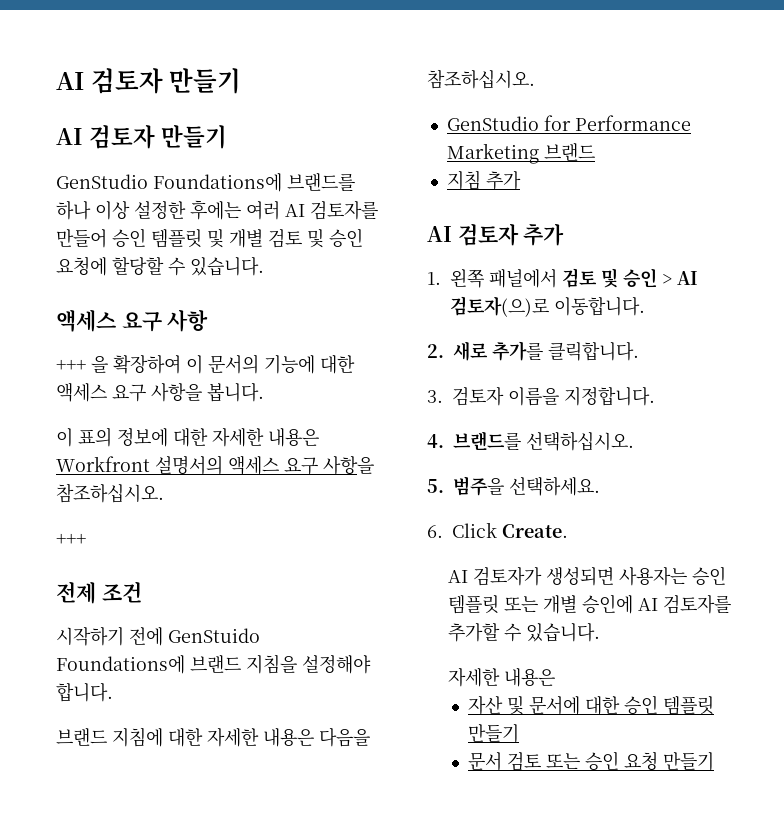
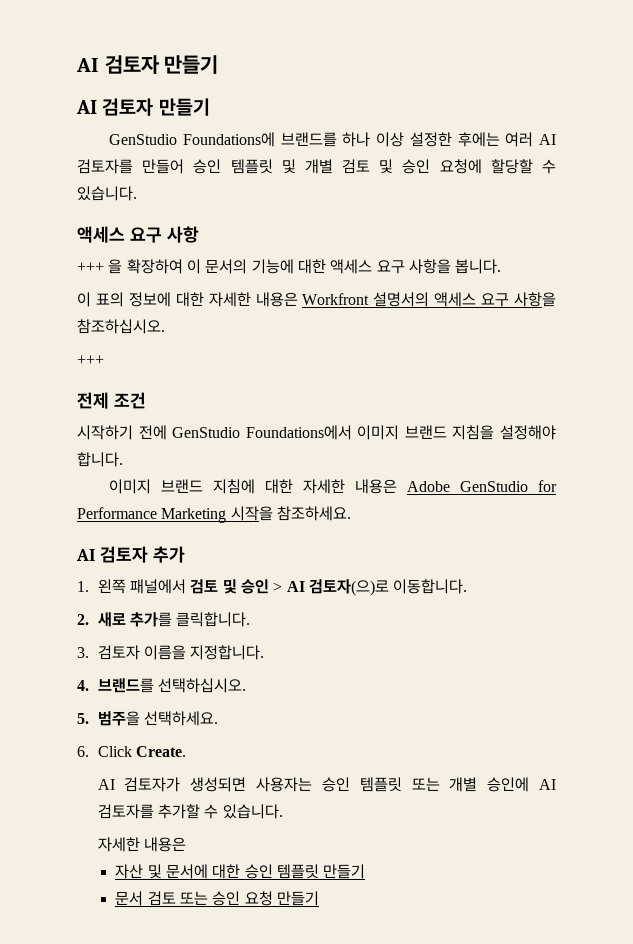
- 시작하기 전에 GenStuido Foundations에 브랜드 지침을 설정해야 합니다.
+ 시작하기 전에 GenStudio Foundations에서 이미지 브랜드 지침을 설정해야 합니다.
- 브랜드 지침에 대한 자세한 내용은 다음을 참조하십시오.
- GenStudio for Performance Marketing 브랜드
- 지침 추가
+ 이미지 브랜드 지침에 대한 자세한 내용은 Adobe GenStudio for Performance Marketing 시작을 참조하세요.

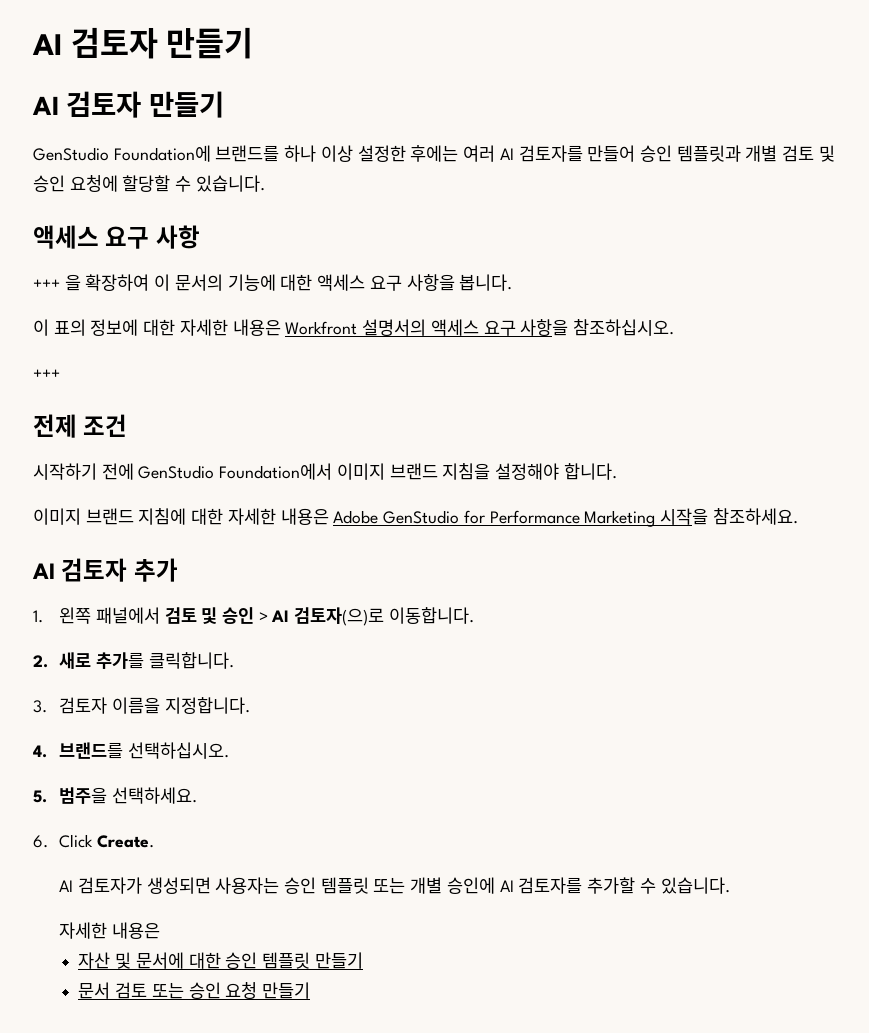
- GenStudio Foundations에 브랜드를 하나 이상 설정한 후에는 여러 AI 검토자를 만들어 승인 템플릿 및 개별 검토 및 승인 요청에 할당할 수 있습니다.
+ GenStudio Foundation에 브랜드를 하나 이상 설정한 후에는 여러 AI 검토자를 만들어 승인 템플릿과 개별 검토 및 승인 요청에 할당할 수 있습니다.
- 시작하기 전에 GenStudio Foundations에서 이미지 브랜드 지침을 설정해야 합니다.
+ 시작하기 전에 GenStudio Foundation에서 이미지 브랜드 지침을 설정해야 합니다.

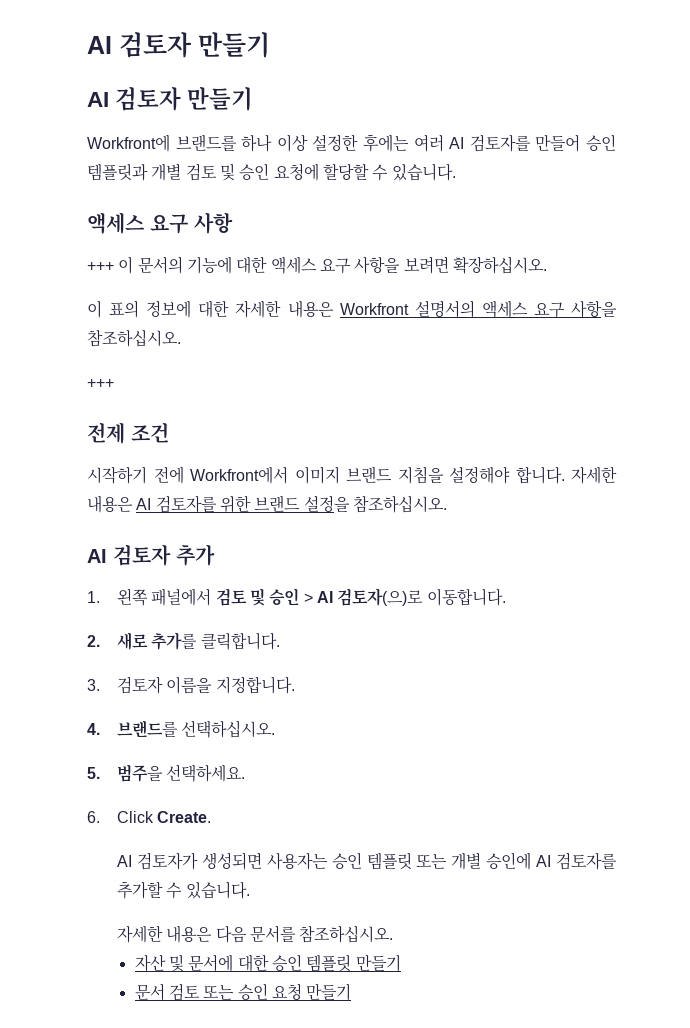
- GenStudio Foundation에 브랜드를 하나 이상 설정한 후에는 여러 AI 검토자를 만들어 승인 템플릿과 개별 검토 및 승인 요청에 할당할 수 있습니다.
+ Workfront에 브랜드를 하나 이상 설정한 후에는 여러 AI 검토자를 만들어 승인 템플릿과 개별 검토 및 승인 요청에 할당할 수 있습니다.
- +++ 을 확장하여 이 문서의 기능에 대한 액세스 요구 사항을 봅니다.
+ +++ 이 문서의 기능에 대한 액세스 요구 사항을 보려면 확장하십시오.
- 시작하기 전에 GenStudio Foundation에서 이미지 브랜드 지침을 설정해야 합니다.
- 이미지 브랜드 지침에 대한 자세한 내용은 Adobe GenStudio for Performance Marketing 시작을 참조하세요.
+ 시작하기 전에 Workfront에서 이미지 브랜드 지침을 설정해야 합니다. 자세한 내용은 AI 검토자를 위한 브랜드 설정을 참조하십시오.
  AI 검토자가 생성되면 사용자는 승인 템플릿 또는 개별 승인에 AI 검토자를 추가할 수 있습니다.
- 자세한 내용은
+ 자세한 내용은 다음 문서를 참조하십시오.

